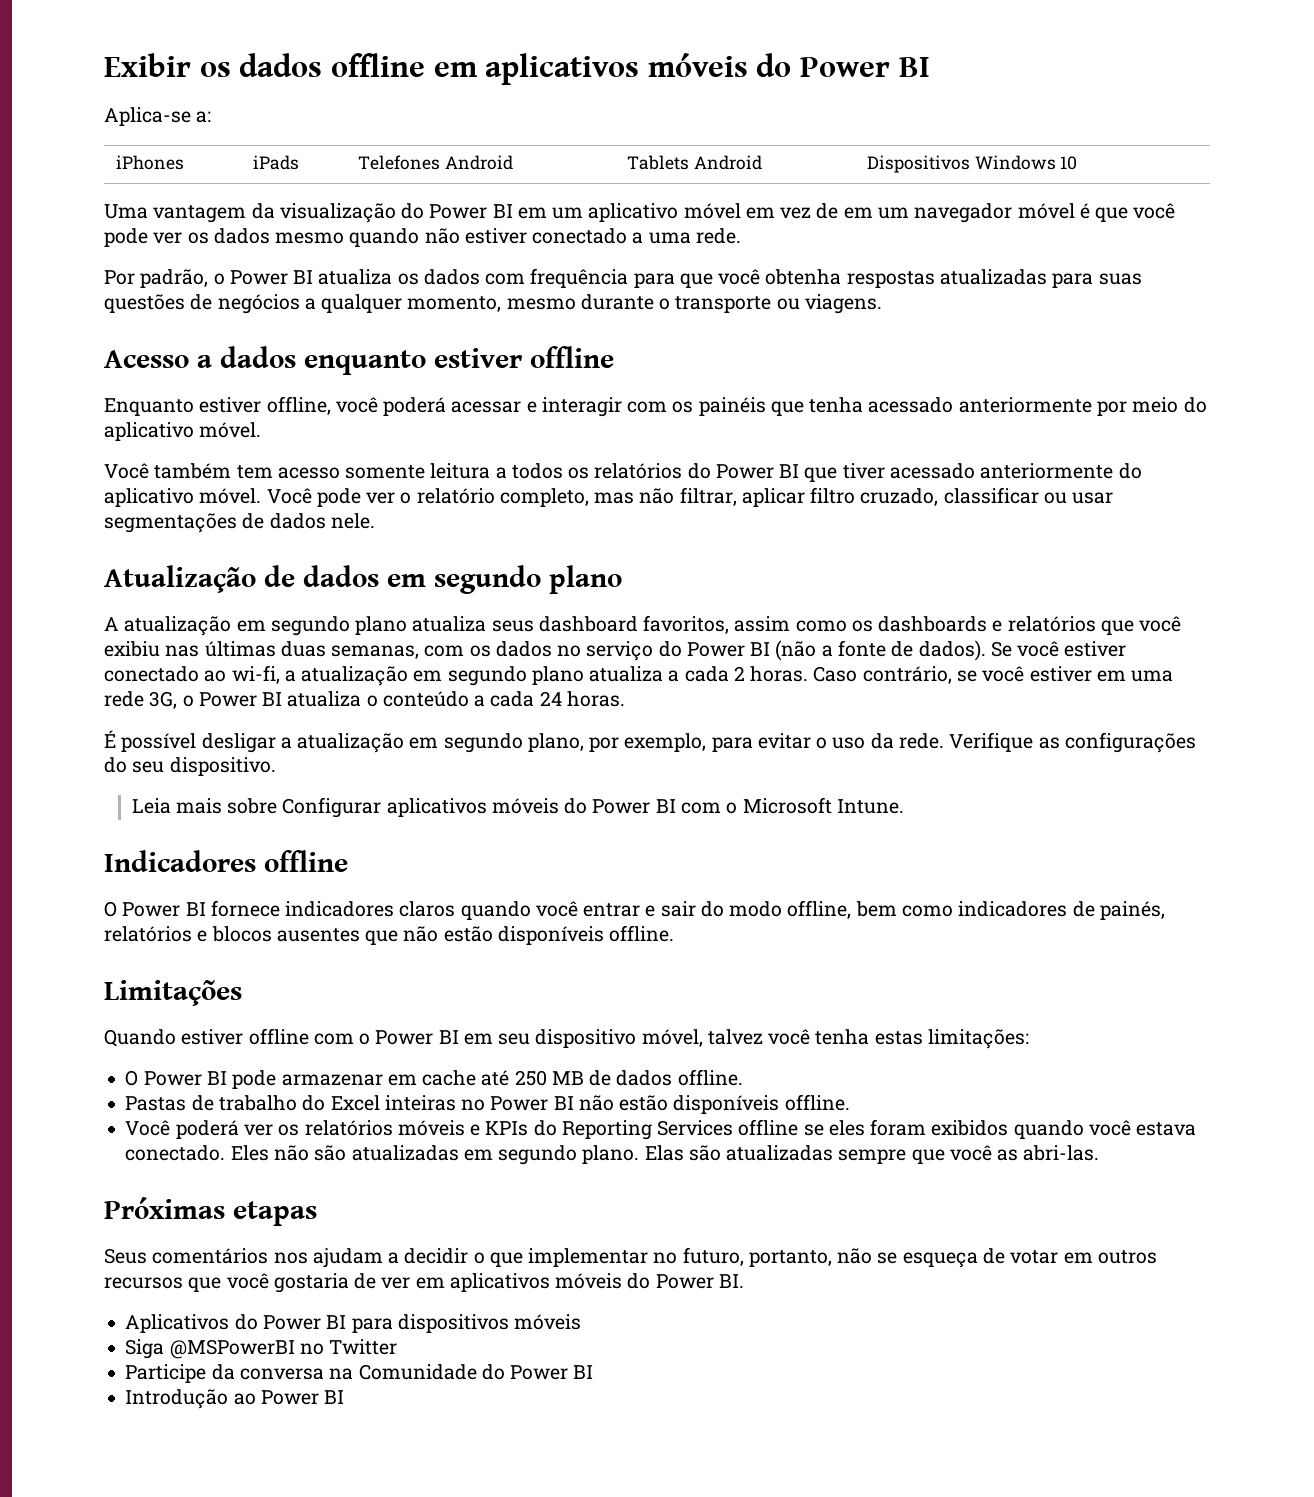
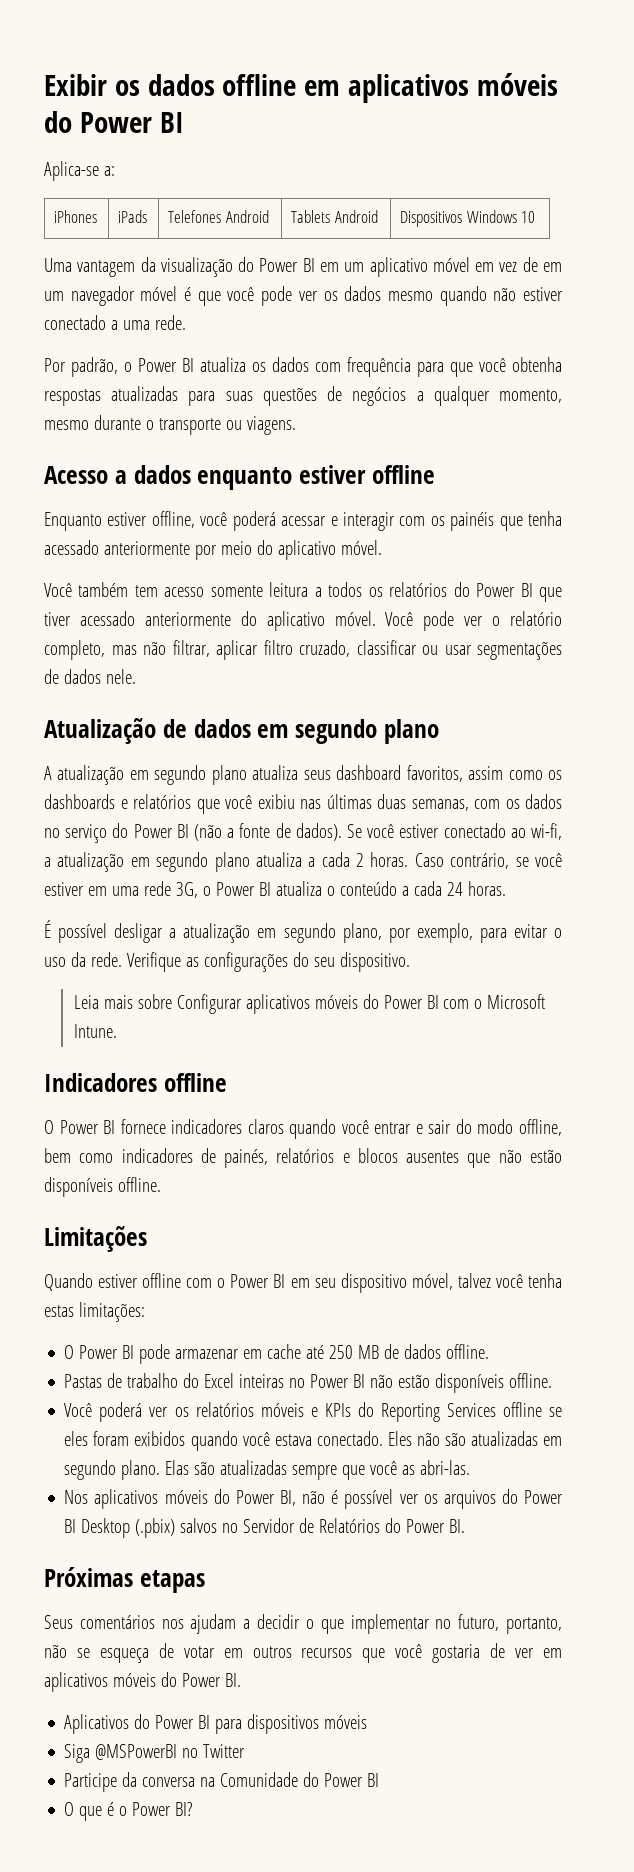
+ Nos aplicativos móveis do Power BI, não é possível ver os arquivos do Power BI Desktop (.pbix) salvos no Servidor de Relatórios do Power BI.
- Introdução ao Power BI
+ O que é o Power BI?

